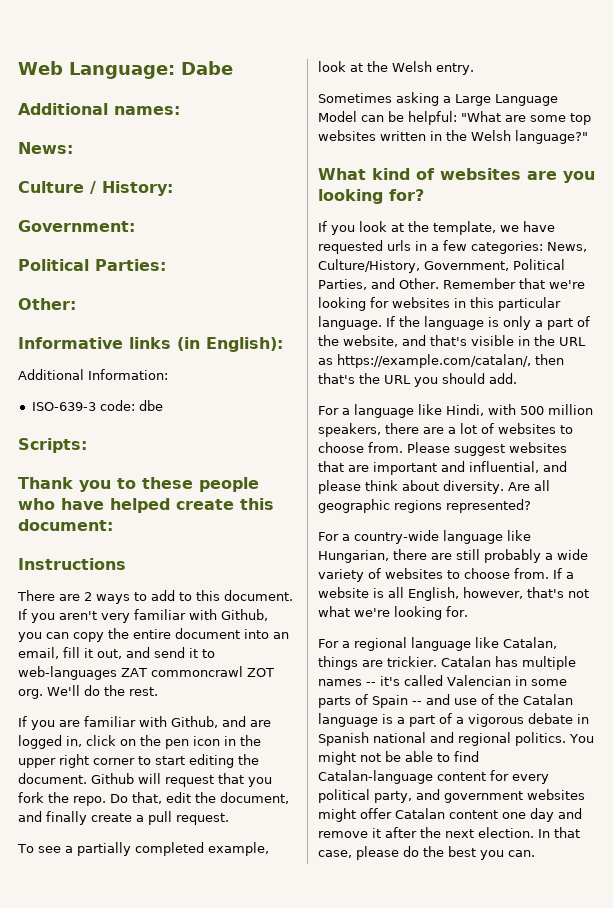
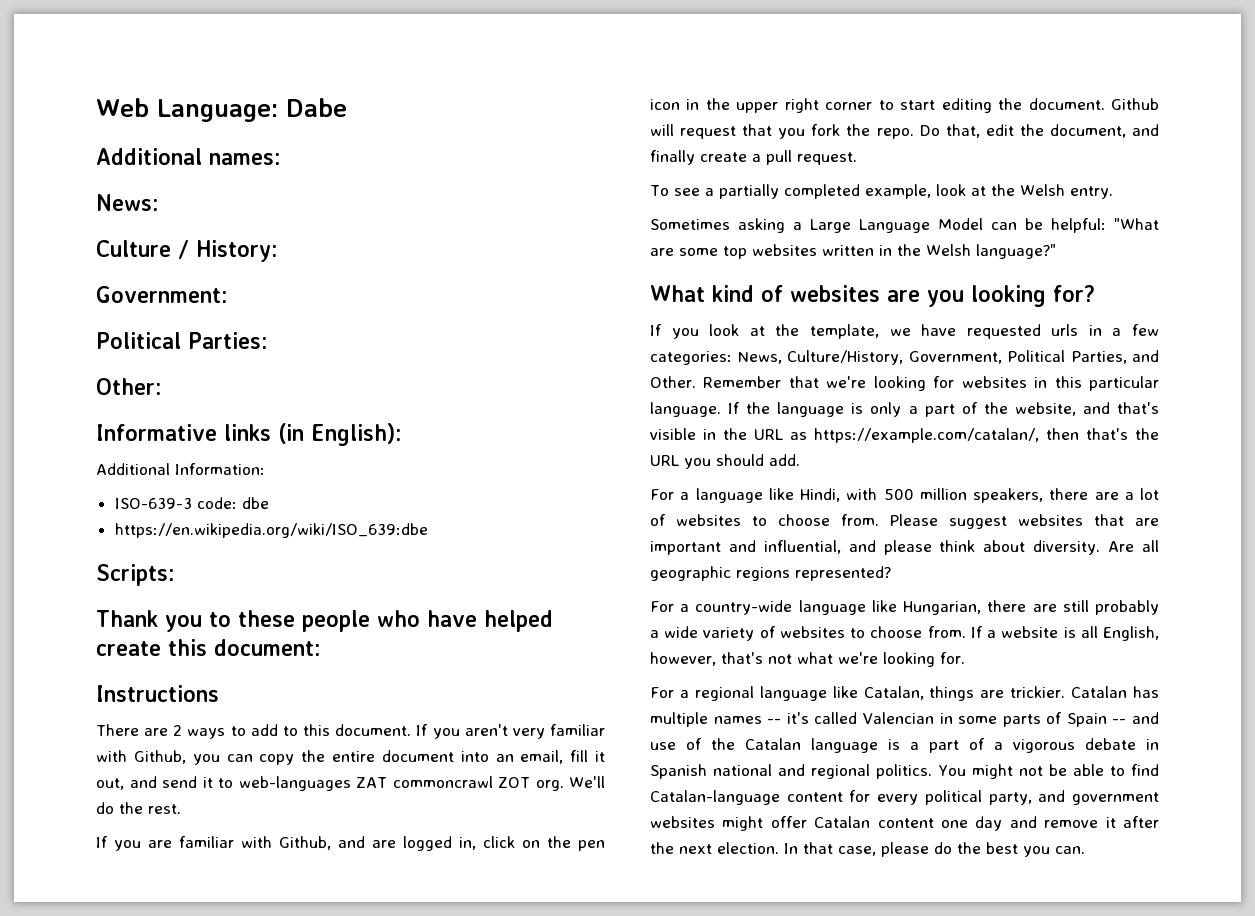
+ https://en.wikipedia.org/wiki/ISO_639:dbe

